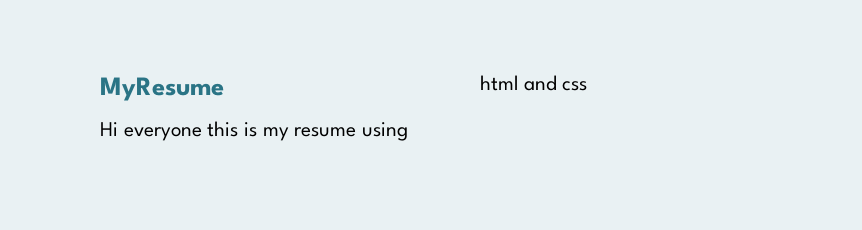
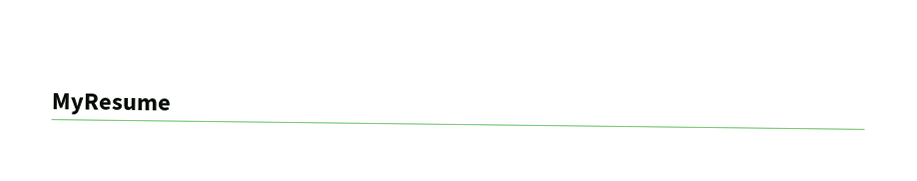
- Hi everyone this is my resume using html and css

